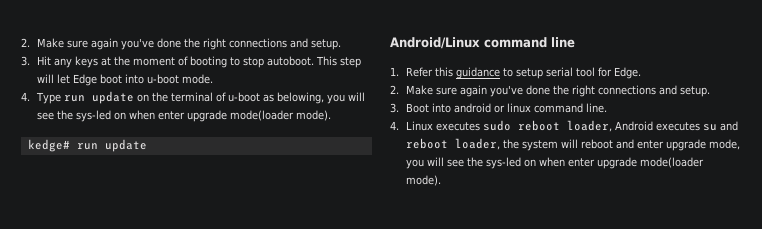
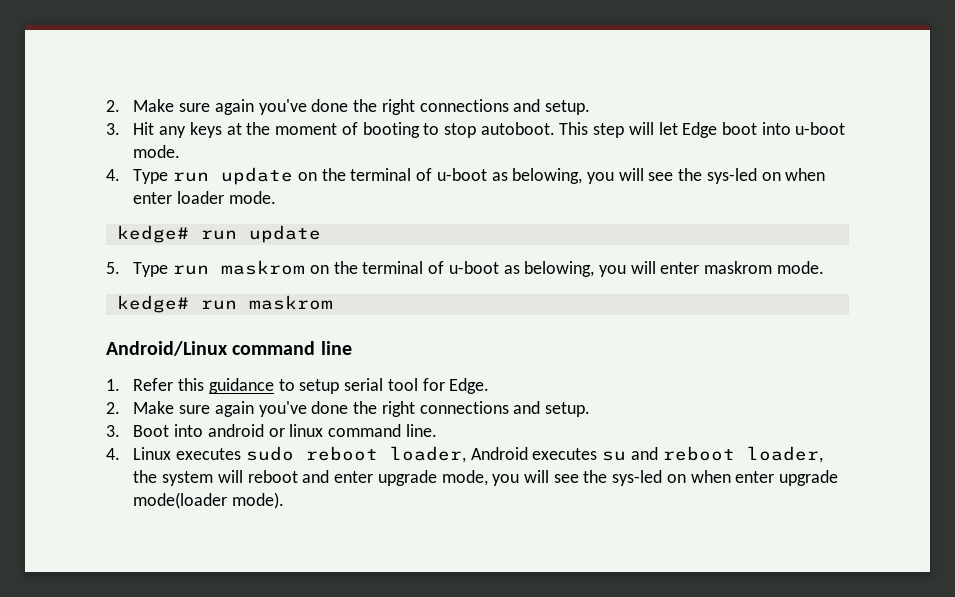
- 4. Type run update on the terminal of u-boot as belowing, you will see the sys-led on when enter upgrade mode(loader mode).
+ 4. Type run update on the terminal of u-boot as belowing, you will see the sys-led on when enter loader mode.
+ 5. Type run maskrom on the terminal of u-boot as belowing, you will enter maskrom mode.
+ kedge# run maskrom

